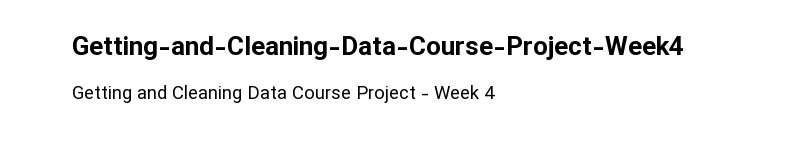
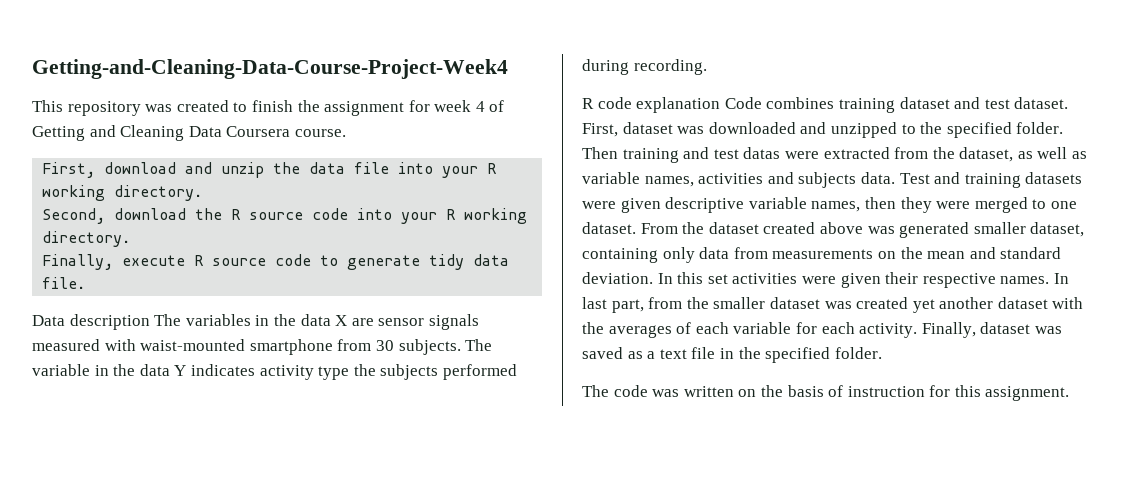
- Getting and Cleaning Data Course Project - Week 4
+ This repository was created to finish the assignment for week 4 of Getting and Cleaning Data Coursera course.
+ First, download and unzip the data file into your R working directory.
+ Second, download the R source code into your R working directory.
+ Finally, execute R source code to generate tidy data file.
+ Data description The variables in the data X are sensor signals measured with waist-mounted smartphone from 30 subjects. The variable in the data Y indicates activity type the subjects performed during recording.
+ R code explanation Code combines training dataset and test dataset. First, dataset was downloaded and unzipped to the specified folder. Then training and test datas were extracted from the dataset, as well as variable names, activities and subjects data. Test and training datasets were given descriptive variable names, then they were merged to one dataset. From the dataset created above was generated smaller dataset, containing only data from measurements on the mean and standard deviation. In this set activities were given their respective names. In last part, from the smaller dataset was created yet another dataset with the averages of each variable for each activity. Finally, dataset was saved as a text file in the specified folder.
+ The code was written on the basis of instruction for this assignment.

